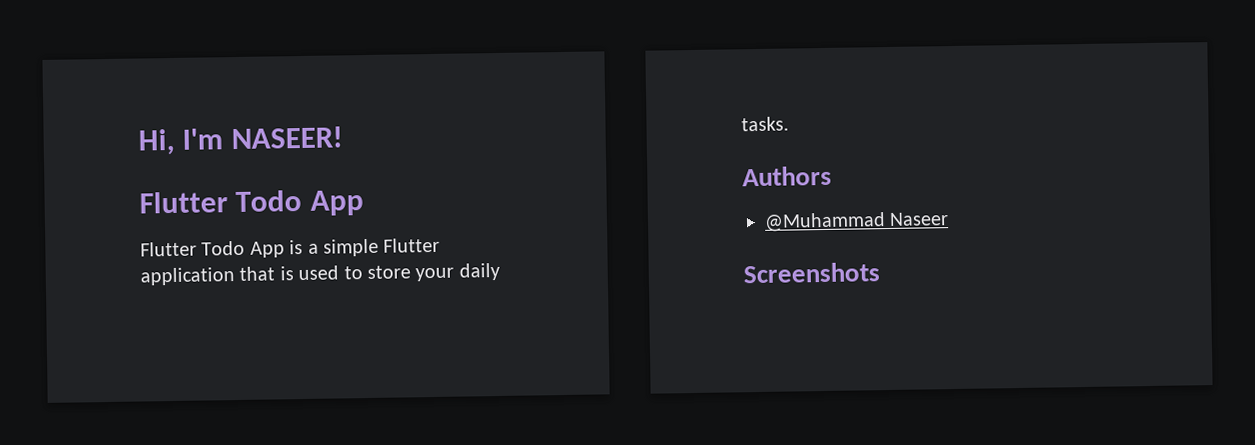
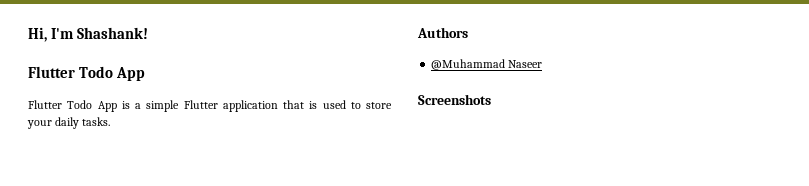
- Hi, I'm NASEER!
+ Hi, I'm Shashank!

